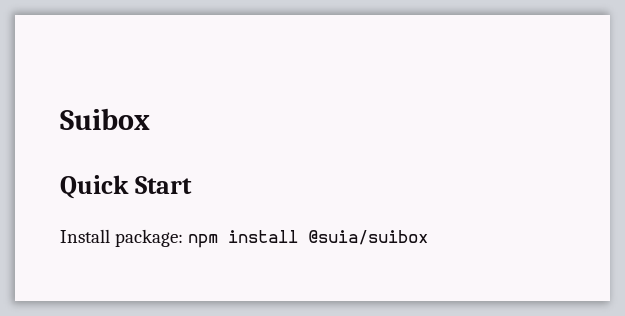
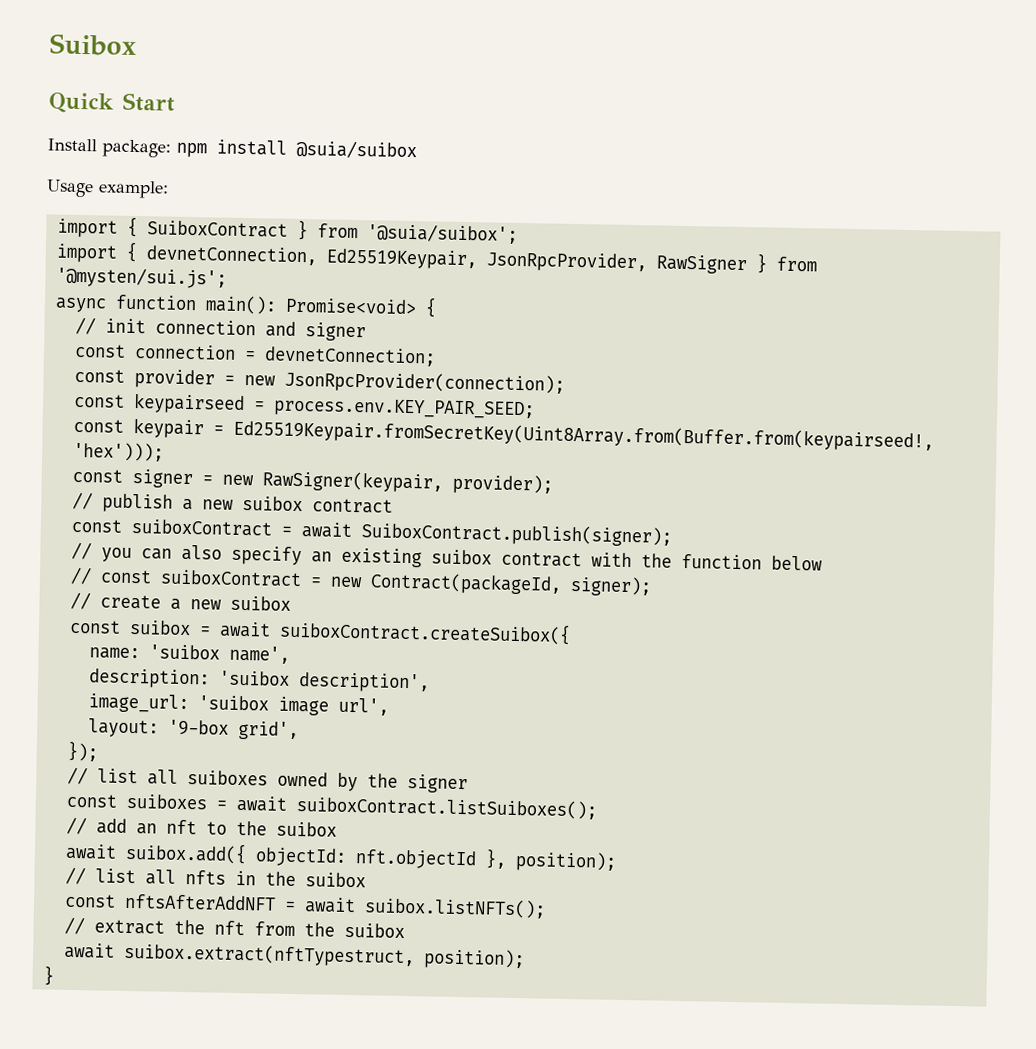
+ Usage example:
+ import { SuiboxContract } from '@suia/suibox';
+ import { devnetConnection, Ed25519Keypair, JsonRpcProvider, RawSigner } from '@mysten/sui.js';
+ async function main(): Promise<void> {
+ // init connection and signer
+ const connection = devnetConnection;
+ const provider = new JsonRpcProvider(connection);
+ const keypairseed = process.env.KEY_PAIR_SEED;
+ const keypair = Ed25519Keypair.fromSecretKey(Uint8Array.from(Buffer.from(keypairseed!, 'hex')));
+ const signer = new RawSigner(keypair, provider);
+ // publish a new suibox contract
+ const suiboxContract = await SuiboxContract.publish(signer);
+ // you can also specify an existing suibox contract with the function below
+ // const suiboxContract = new Contract(packageId, signer);
+ // create a new suibox
+ const suibox = await suiboxContract.createSuibox({
+ name: 'suibox name',
+ description: 'suibox description',
+ image_url: 'suibox image url',
+ layout: '9-box grid',
+ });
+ // list all suiboxes owned by the signer
+ const suiboxes = await suiboxContract.listSuiboxes();
+ // add an nft to the suibox
+ await suibox.add({ objectId: nft.objectId }, position);
+ // list all nfts in the suibox
+ const nftsAfterAddNFT = await suibox.listNFTs();
+ // extract the nft from the suibox
+ await suibox.extract(nftTypestruct, position);
+ }

